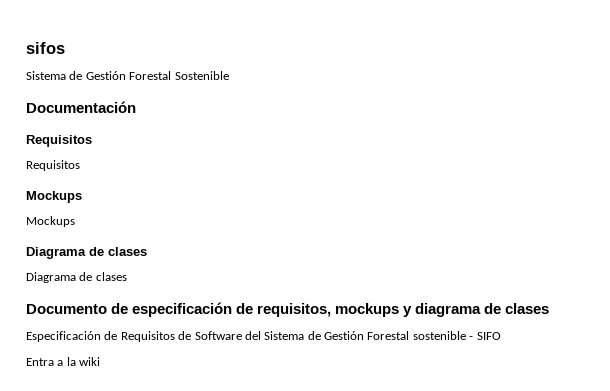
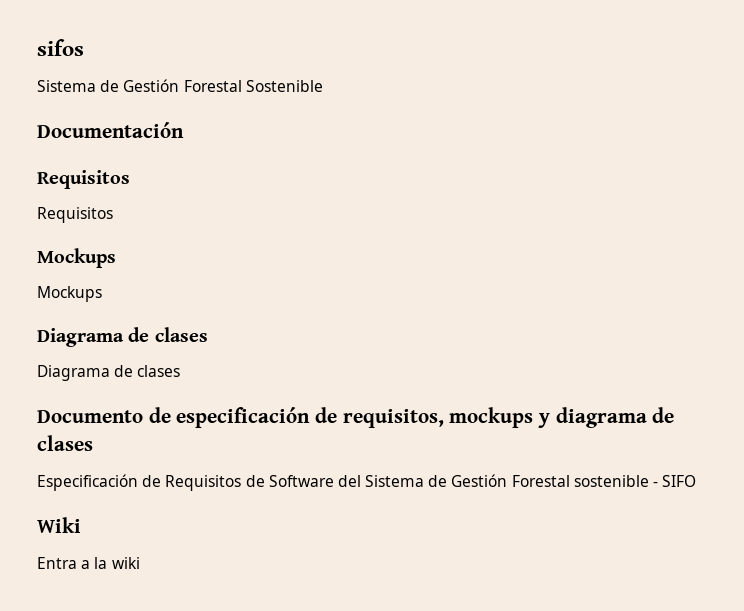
+ Wiki

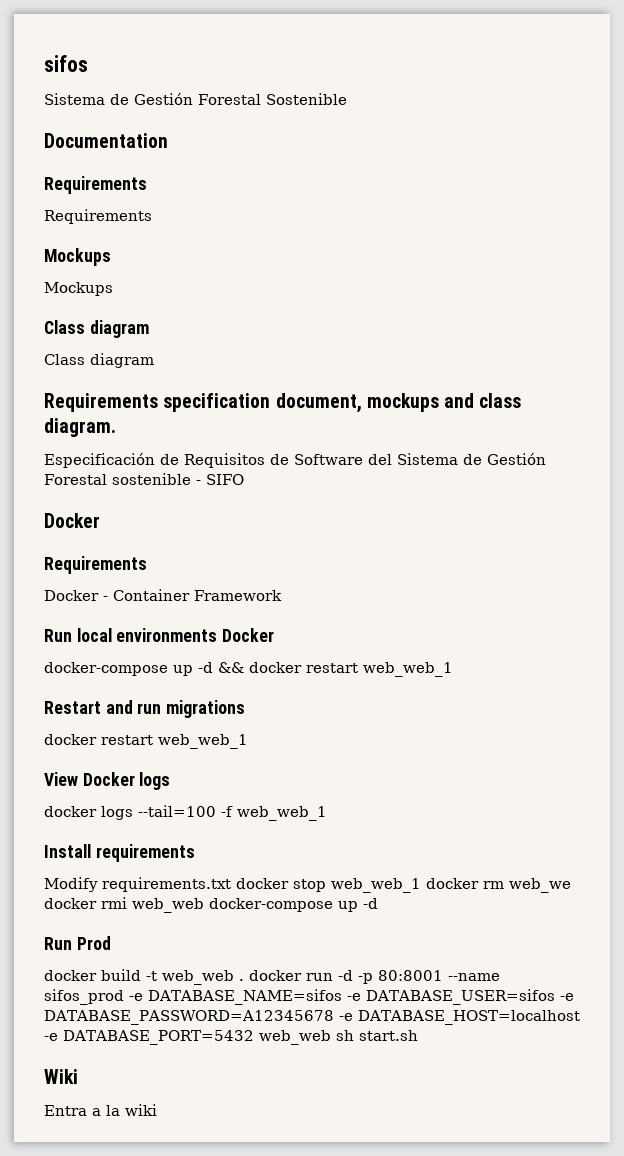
- Documentación
- Requisitos
- Requisitos
+ Documentation
+ Requirements
+ Requirements
  Mockups
  Mockups
- Diagrama de clases
- Diagrama de clases
- Documento de especificación de requisitos, mockups y diagrama de clases
+ Class diagram
+ Class diagram
+ Requirements specification document, mockups and class diagram.
  Especificación de Requisitos de Software del Sistema de Gestión Forestal sostenible - SIFO
+ Docker
+ Requirements
+ Docker - Container Framework
+ Run local environments Docker
+ docker-compose up -d && docker restart web_web_1
+ Restart and run migrations
+ docker restart web_web_1
+ View Docker logs
+ docker logs --tail=100 -f web_web_1
+ Install requirements
+ Modify requirements.txt docker stop web_web_1 docker rm web_we docker rmi web_web docker-compose up -d
+ Run Prod
+ docker build -t web_web . docker run -d -p 80:8001 --name sifos_prod -e DATABASE_NAME=sifos -e DATABASE_USER=sifos -e DATABASE_PASSWORD=A12345678 -e DATABASE_HOST=localhost -e DATABASE_PORT=5432 web_web sh start.sh

